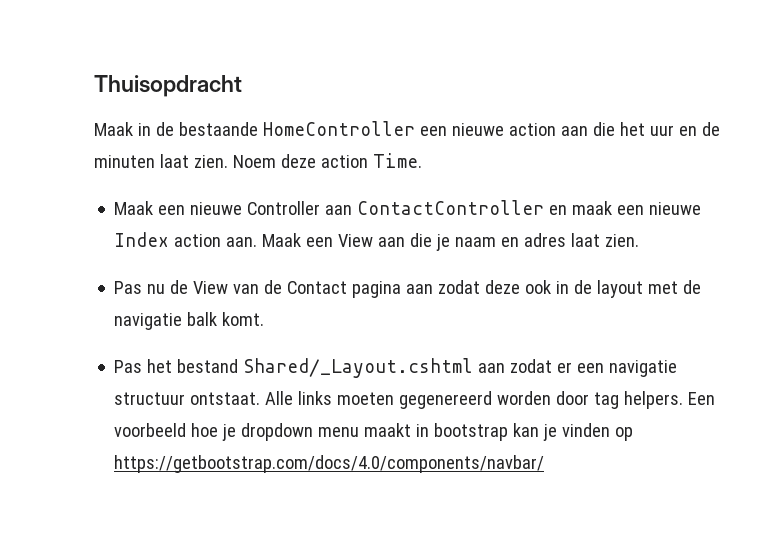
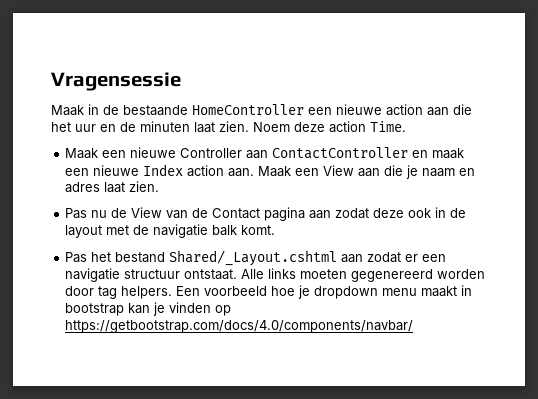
- Thuisopdracht
+ Vragensessie

